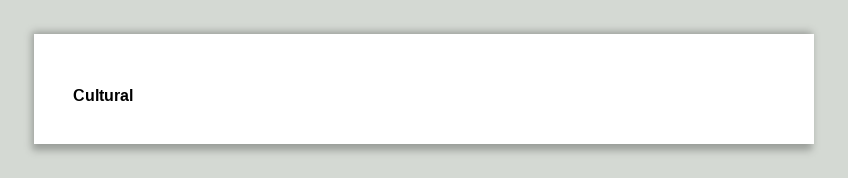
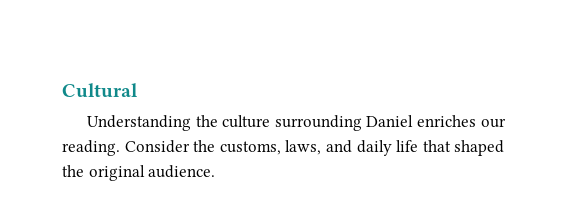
+ Understanding the culture surrounding Daniel enriches our reading. Consider the customs, laws, and daily life that shaped the original audience.

